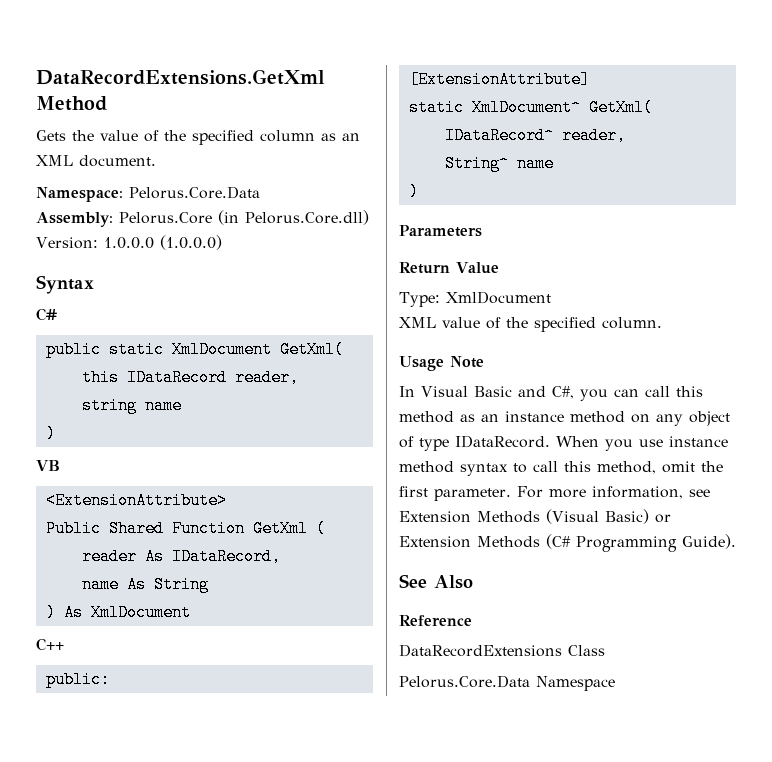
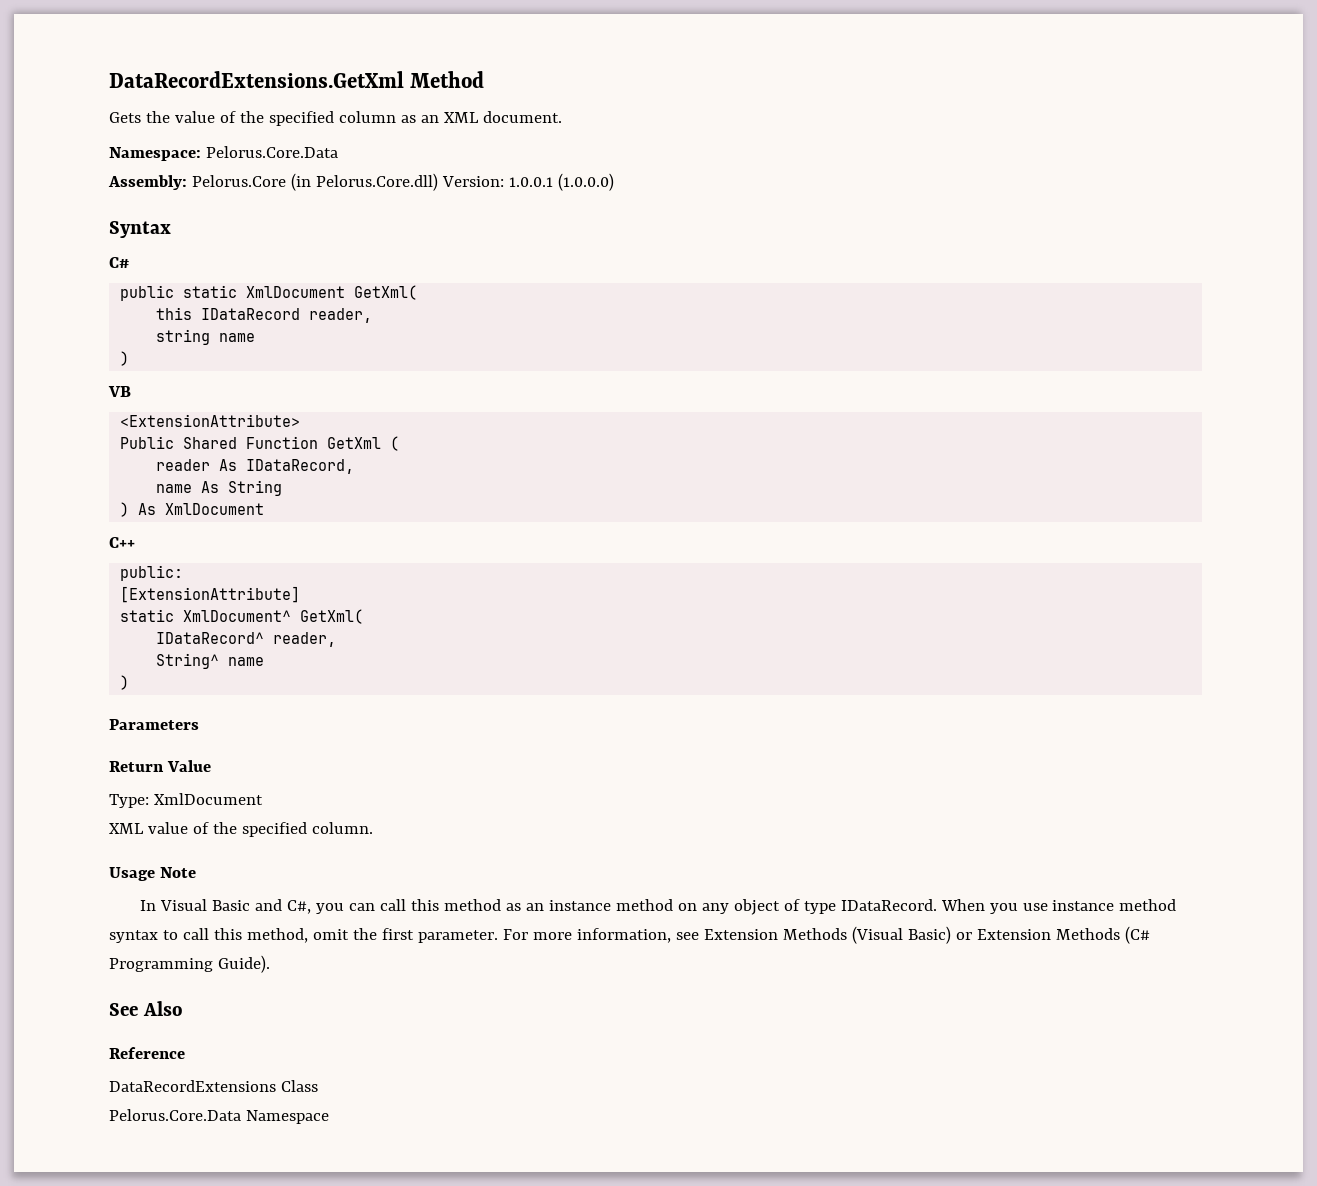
- Assembly: Pelorus.Core (in Pelorus.Core.dll) Version: 1.0.0.0 (1.0.0.0)
+ Assembly: Pelorus.Core (in Pelorus.Core.dll) Version: 1.0.0.1 (1.0.0.0)

